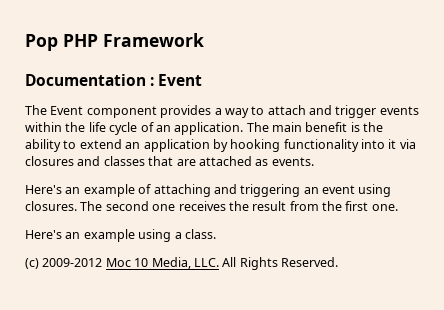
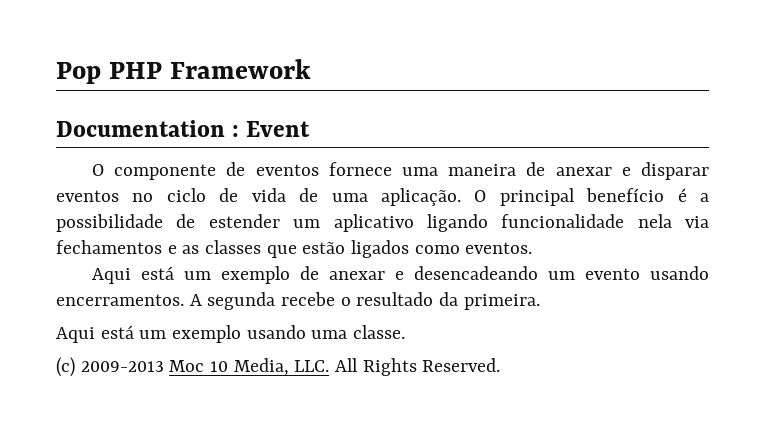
- The Event component provides a way to attach and trigger events within the life cycle of an application. The main benefit is the ability to extend an application by hooking functionality into it via closures and classes that are attached as events.
- Here's an example of attaching and triggering an event using closures. The second one receives the result from the first one.
- Here's an example using a class.
+ O componente de eventos fornece uma maneira de anexar e disparar eventos no ciclo de vida de uma aplicação. O principal benefício é a possibilidade de estender um aplicativo ligando funcionalidade nela via fechamentos e as classes que estão ligados como eventos.
+ Aqui está um exemplo de anexar e desencadeando um evento usando encerramentos. A segunda recebe o resultado da primeira.
+ Aqui está um exemplo usando uma classe.
- (c) 2009-2012 Moc 10 Media, LLC. All Rights Reserved.
+ (c) 2009-2013 Moc 10 Media, LLC. All Rights Reserved.

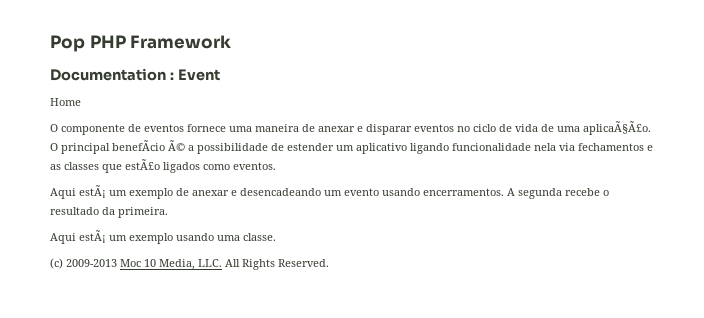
+ Home
- O componente de eventos fornece uma maneira de anexar e disparar eventos no ciclo de vida de uma aplicação.
+ O componente de eventos fornece uma maneira de anexar e disparar eventos no ciclo de vida de uma aplicaÃ§Ã£o.
- O principal benefício é a possibilidade de estender um aplicativo ligando funcionalidade nela via fechamentos e as classes que estão ligados como eventos.
+ O principal benefÃcio Ã© a possibilidade de estender um aplicativo ligando funcionalidade nela via fechamentos e as classes que estÃ£o ligados como eventos.
- Aqui está um exemplo de anexar e desencadeando um evento usando encerramentos.
+ Aqui estÃ¡ um exemplo de anexar e desencadeando um evento usando encerramentos.
- Aqui está um exemplo usando uma classe.
+ Aqui estÃ¡ um exemplo usando uma classe.

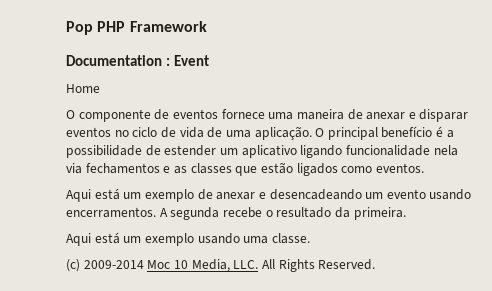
- O componente de eventos fornece uma maneira de anexar e disparar eventos no ciclo de vida de uma aplicaÃ§Ã£o.
+ O componente de eventos fornece uma maneira de anexar e disparar eventos no ciclo de vida de uma aplicação.
- O principal benefÃcio Ã© a possibilidade de estender um aplicativo ligando funcionalidade nela via fechamentos e as classes que estÃ£o ligados como eventos.
+ O principal benefício é a possibilidade de estender um aplicativo ligando funcionalidade nela via fechamentos e as classes que estão ligados como eventos.
- Aqui estÃ¡ um exemplo de anexar e desencadeando um evento usando encerramentos.
+ Aqui está um exemplo de anexar e desencadeando um evento usando encerramentos.
- Aqui estÃ¡ um exemplo usando uma classe.
+ Aqui está um exemplo usando uma classe.
- (c) 2009-2013 Moc 10 Media, LLC. All Rights Reserved.
+ (c) 2009-2014 Moc 10 Media, LLC. All Rights Reserved.

